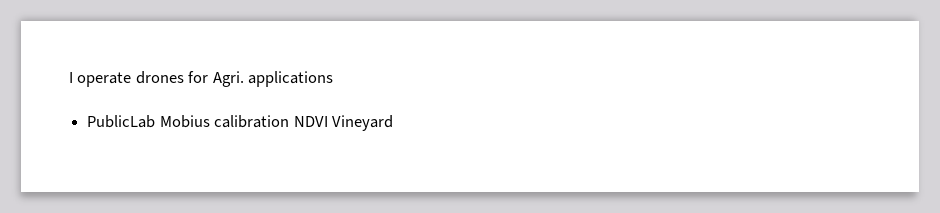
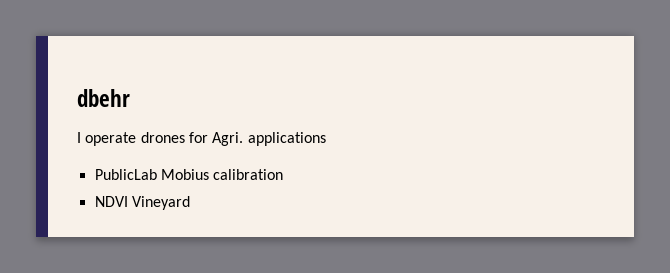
+ dbehr
- PublicLab Mobius calibration NDVI Vineyard
+ PublicLab Mobius calibration
+ NDVI Vineyard

